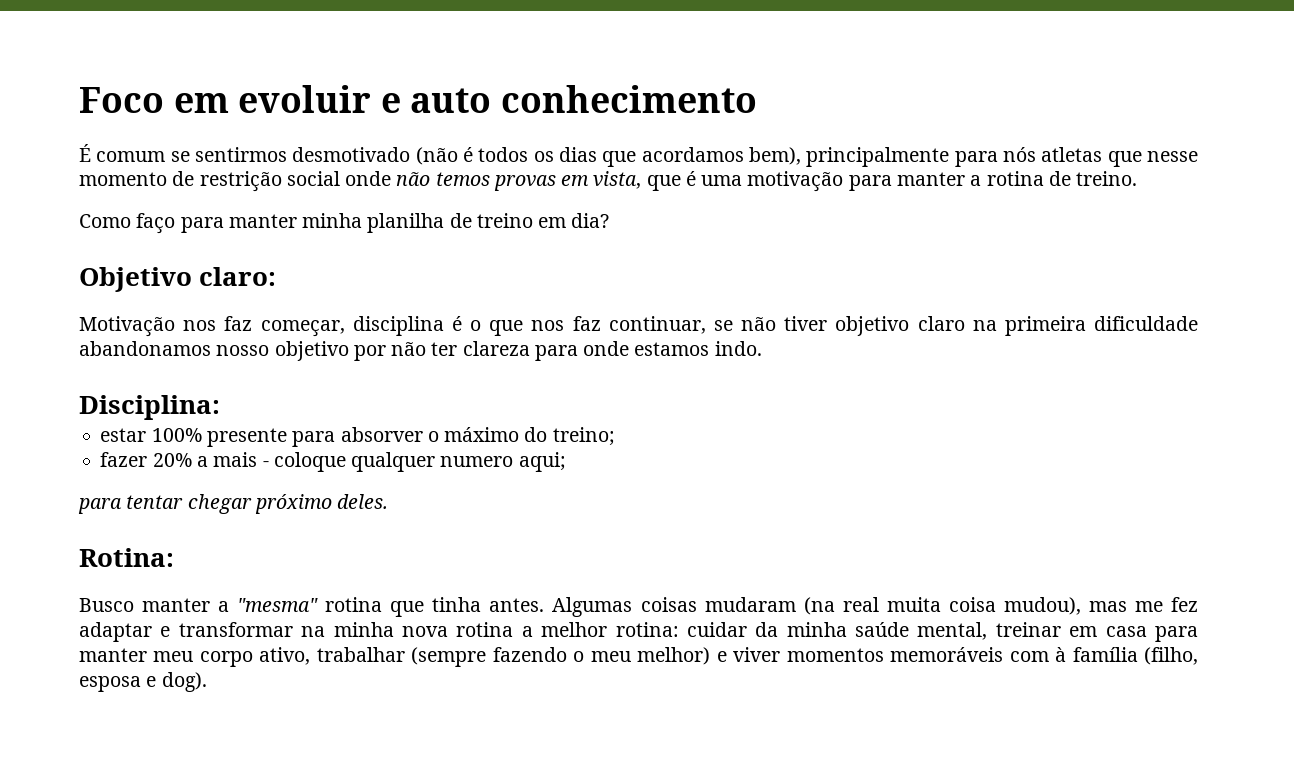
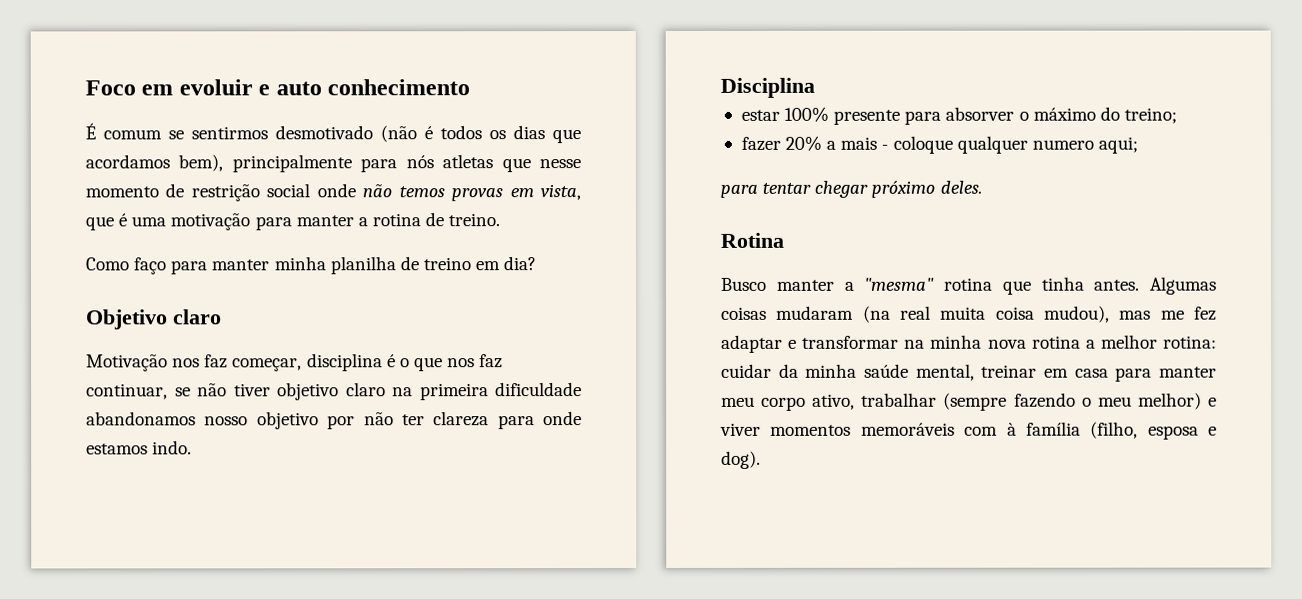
- Objetivo claro:
+ Objetivo claro
- Disciplina:
+ Disciplina
- Rotina:
+ Rotina

